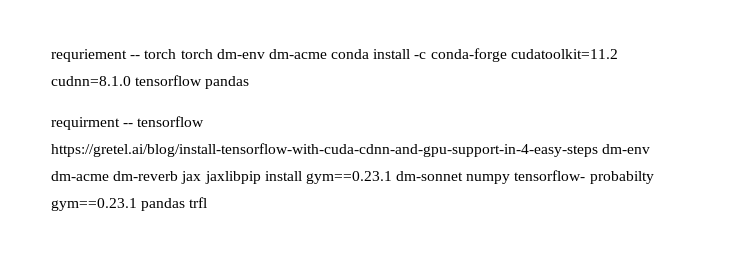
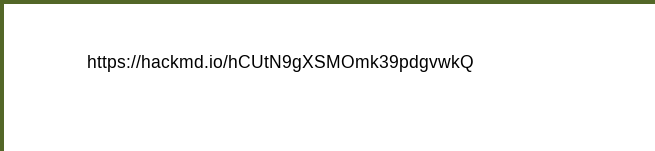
- requriement -- torch torch dm-env dm-acme conda install -c conda-forge cudatoolkit=11.2 cudnn=8.1.0 tensorflow pandas
- requirment -- tensorflow https://gretel.ai/blog/install-tensorflow-with-cuda-cdnn-and-gpu-support-in-4-easy-steps dm-env dm-acme dm-reverb jax jaxlibpip install gym==0.23.1 dm-sonnet numpy tensorflow- probabilty gym==0.23.1 pandas trfl
+ https://hackmd.io/hCUtN9gXSMOmk39pdgvwkQ

